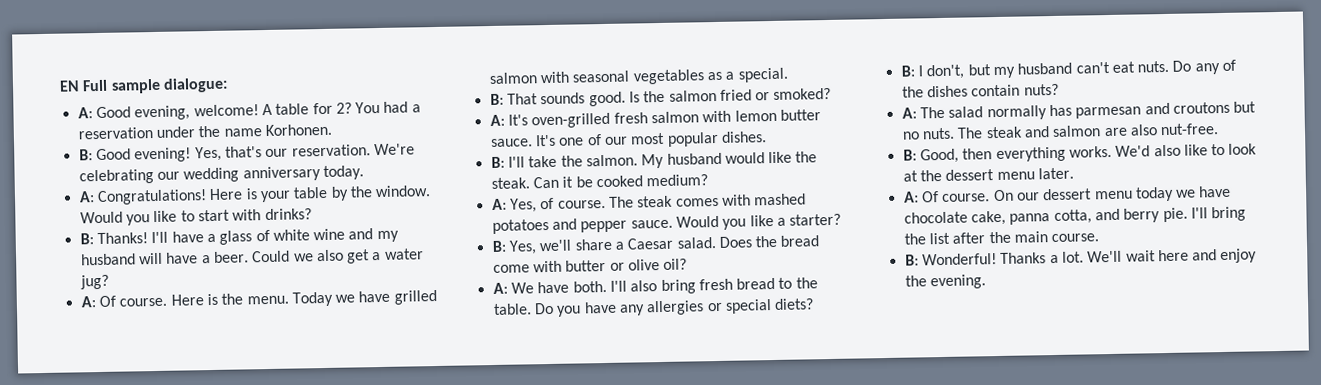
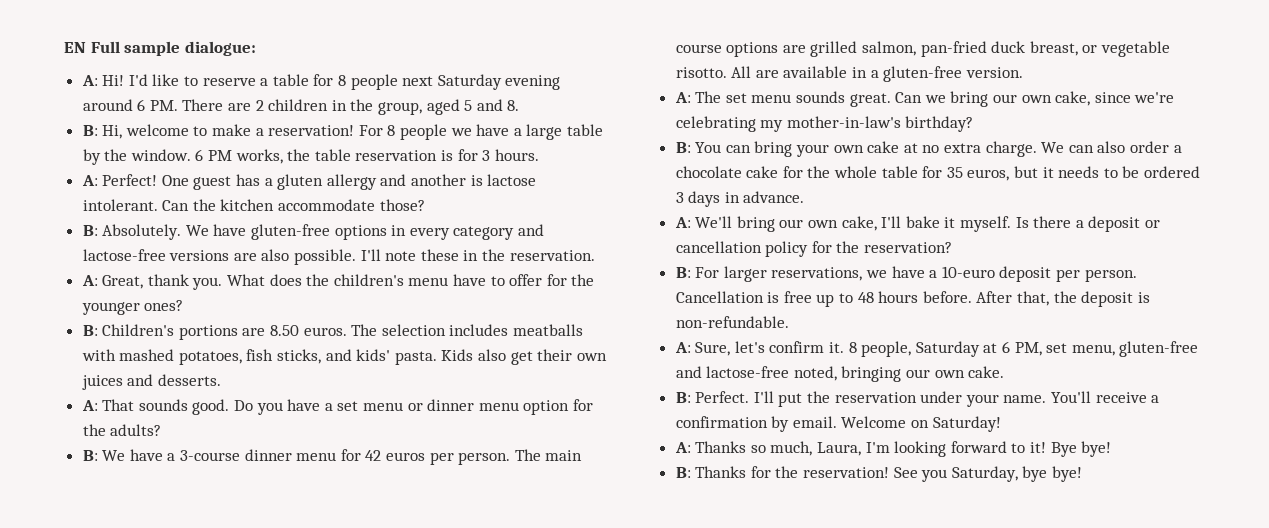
- A: Good evening, welcome! A table for 2? You had a reservation under the name Korhonen.
- B: Good evening! Yes, that's our reservation. We're celebrating our wedding anniversary today.
- A: Congratulations! Here is your table by the window. Would you like to start with drinks?
- B: Thanks! I'll have a glass of white wine and my husband will have a beer. Could we also get a water jug?
- A: Of course. Here is the menu. Today we have grilled salmon with seasonal vegetables as a special.
- B: That sounds good. Is the salmon fried or smoked?
- A: It's oven-grilled fresh salmon with lemon butter sauce. It's one of our most popular dishes.
- B: I'll take the salmon. My husband would like the steak. Can it be cooked medium?
- A: Yes, of course. The steak comes with mashed potatoes and pepper sauce. Would you like a starter?
- B: Yes, we'll share a Caesar salad. Does the bread come with butter or olive oil?
- A: We have both. I'll also bring fresh bread to the table. Do you have any allergies or special diets?
- B: I don't, but my husband can't eat nuts. Do any of the dishes contain nuts?
- A: The salad normally has parmesan and croutons but no nuts. The steak and salmon are also nut-free.
- B: Good, then everything works. We'd also like to look at the dessert menu later.
- A: Of course. On our dessert menu today we have chocolate cake, panna cotta, and berry pie. I'll bring the list after the main course.
- B: Wonderful! Thanks a lot. We'll wait here and enjoy the evening.
+ A: Hi! I'd like to reserve a table for 8 people next Saturday evening around 6 PM. There are 2 children in the group, aged 5 and 8.
+ B: Hi, welcome to make a reservation! For 8 people we have a large table by the window. 6 PM works, the table reservation is for 3 hours.
+ A: Perfect! One guest has a gluten allergy and another is lactose intolerant. Can the kitchen accommodate those?
+ B: Absolutely. We have gluten-free options in every category and lactose-free versions are also possible. I'll note these in the reservation.
+ A: Great, thank you. What does the children's menu have to offer for the younger ones?
+ B: Children's portions are 8.50 euros. The selection includes meatballs with mashed potatoes, fish sticks, and kids' pasta. Kids also get their own juices and desserts.
+ A: That sounds good. Do you have a set menu or dinner menu option for the adults?
+ B: We have a 3-course dinner menu for 42 euros per person. The main course options are grilled salmon, pan-fried duck breast, or vegetable risotto. All are available in a gluten-free version.
+ A: The set menu sounds great. Can we bring our own cake, since we're celebrating my mother-in-law's birthday?
+ B: You can bring your own cake at no extra charge. We can also order a chocolate cake for the whole table for 35 euros, but it needs to be ordered 3 days in advance.
+ A: We'll bring our own cake, I'll bake it myself. Is there a deposit or cancellation policy for the reservation?
+ B: For larger reservations, we have a 10-euro deposit per person. Cancellation is free up to 48 hours before. After that, the deposit is non-refundable.
+ A: Sure, let's confirm it. 8 people, Saturday at 6 PM, set menu, gluten-free and lactose-free noted, bringing our own cake.
+ B: Perfect. I'll put the reservation under your name. You'll receive a confirmation by email. Welcome on Saturday!
+ A: Thanks so much, Laura, I'm looking forward to it! Bye bye!
+ B: Thanks for the reservation! See you Saturday, bye bye!

